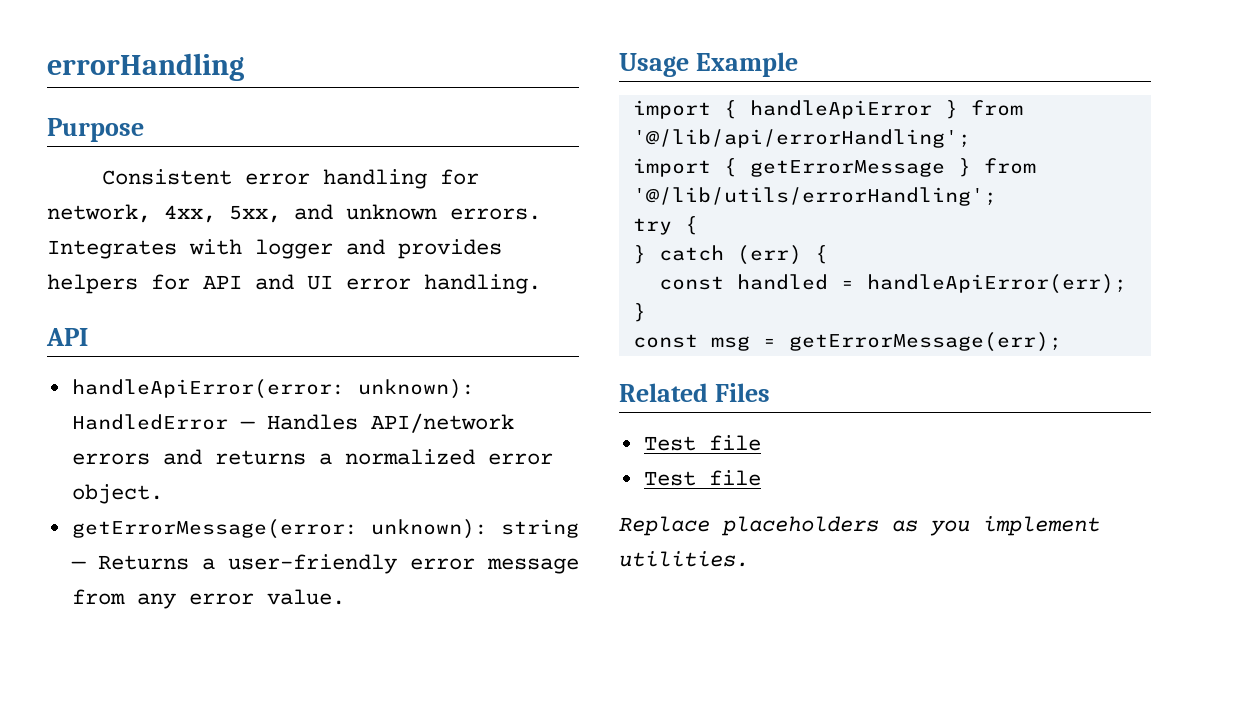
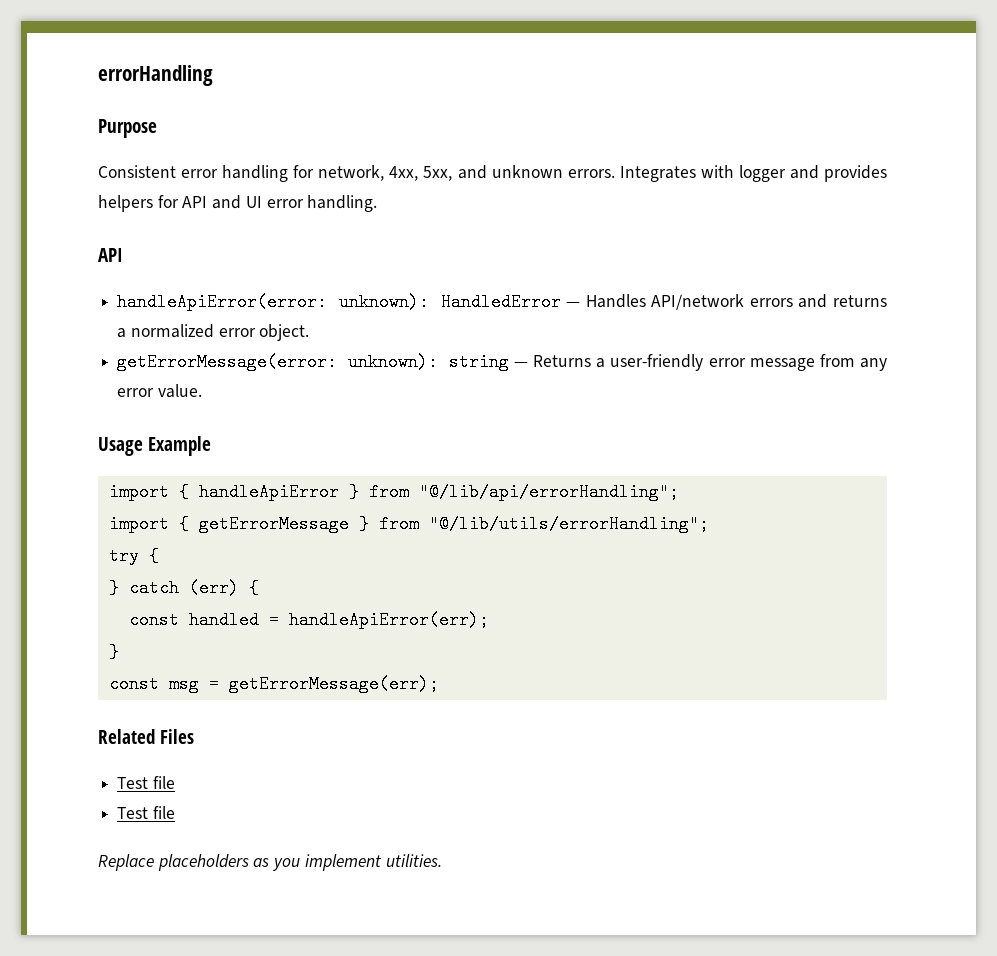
- import { handleApiError } from '@/lib/api/errorHandling';
+ import { handleApiError } from "@/lib/api/errorHandling";
- import { getErrorMessage } from '@/lib/utils/errorHandling';
+ import { getErrorMessage } from "@/lib/utils/errorHandling";

